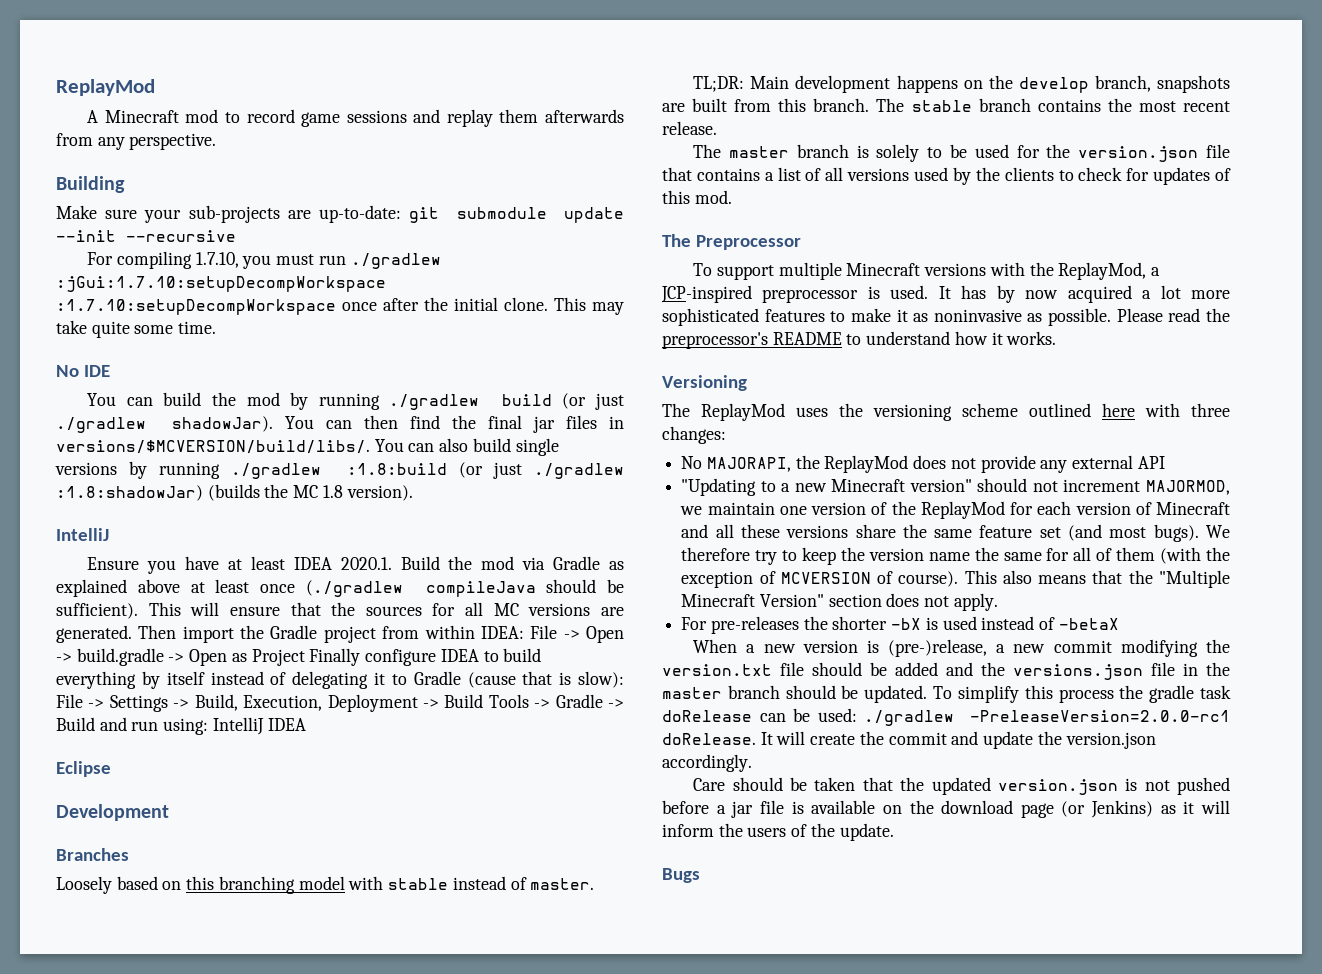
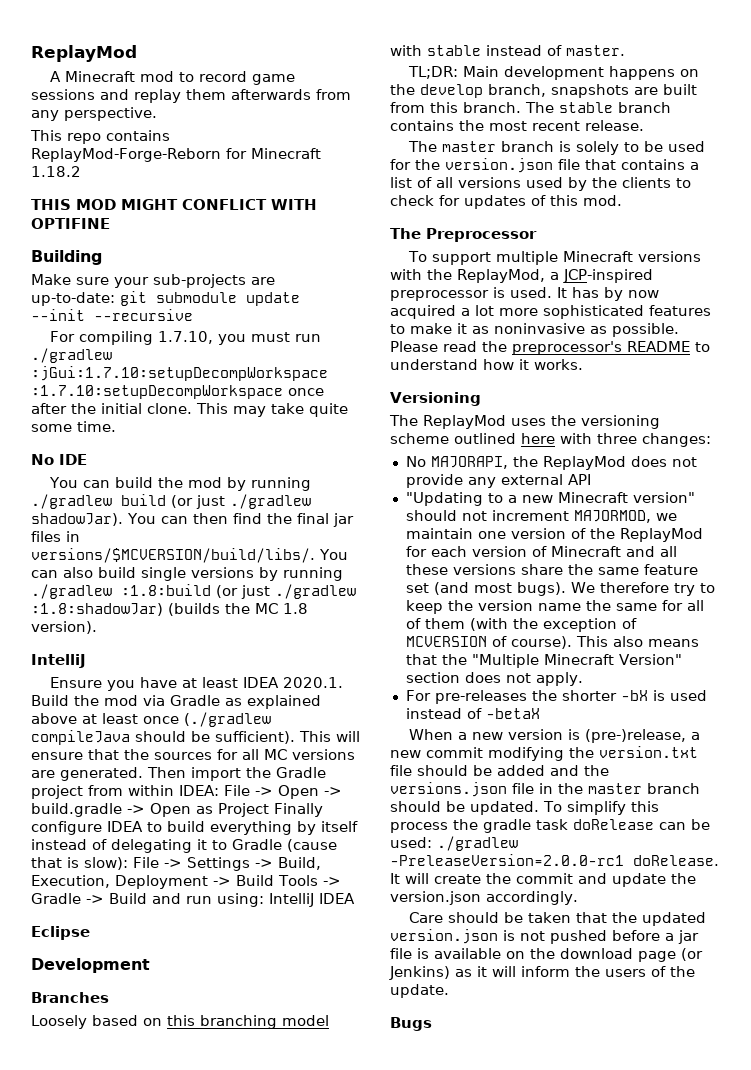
+ This repo contains ReplayMod-Forge-Reborn for Minecraft 1.18.2
+ THIS MOD MIGHT CONFLICT WITH OPTIFINE

